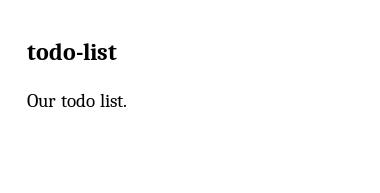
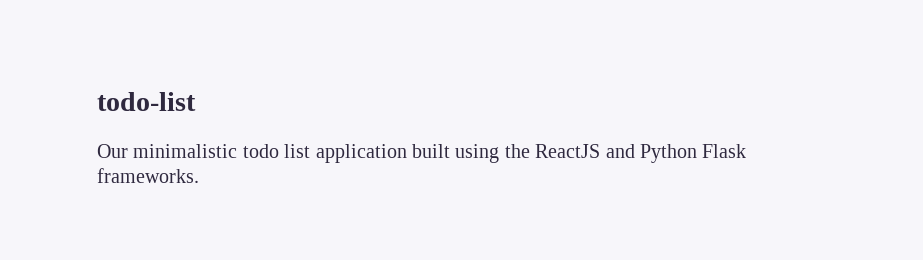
- Our todo list.
+ Our minimalistic todo list application built using the ReactJS and Python Flask frameworks.

